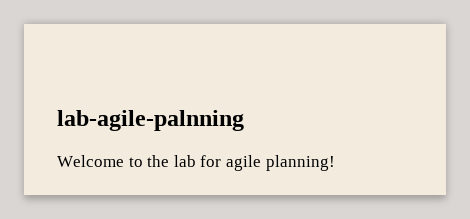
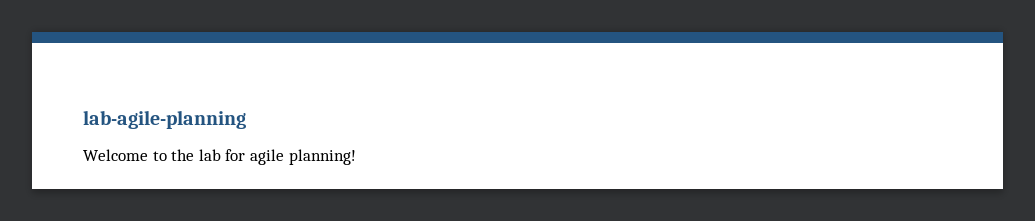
- lab-agile-palnning
+ lab-agile-planning

